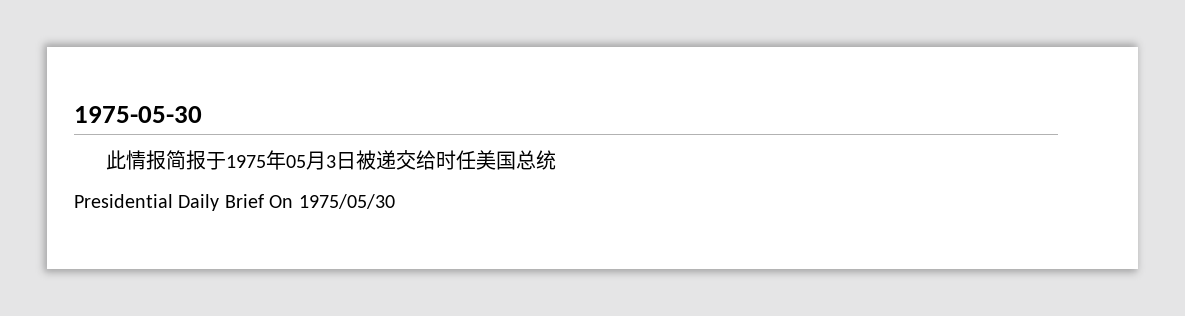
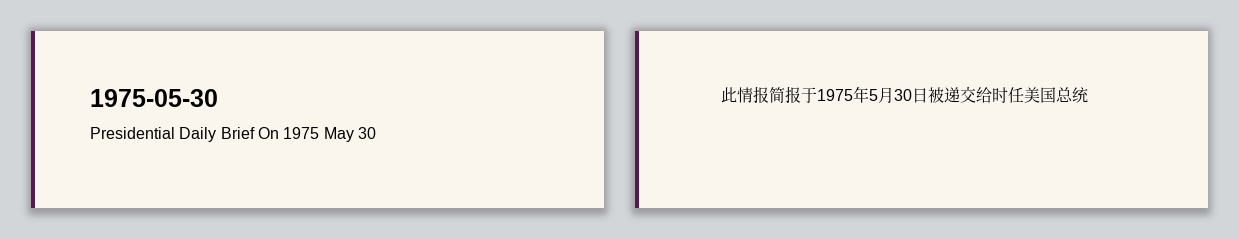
+ Presidential Daily Brief On 1975 May 30
- 此情报简报于1975年05月3日被递交给时任美国总统
+ 此情报简报于1975年5月30日被递交给时任美国总统
- Presidential Daily Brief On 1975/05/30

